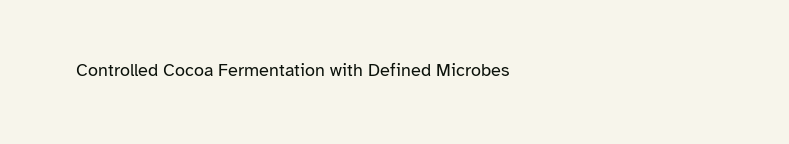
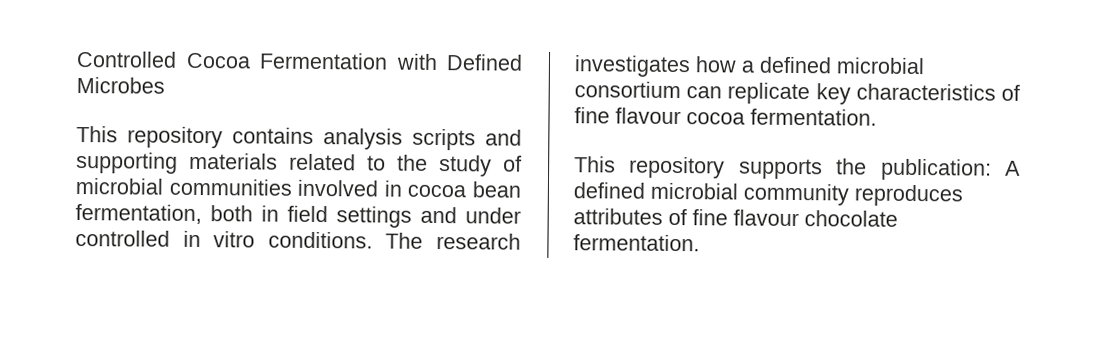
+ This repository contains analysis scripts and supporting materials related to the study of microbial communities involved in cocoa bean fermentation, both in field settings and under controlled in vitro conditions. The research investigates how a defined microbial consortium can replicate key characteristics of fine flavour cocoa fermentation.
+ This repository supports the publication: A defined microbial community reproduces attributes of fine flavour chocolate fermentation.

